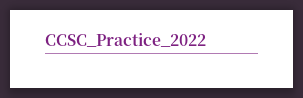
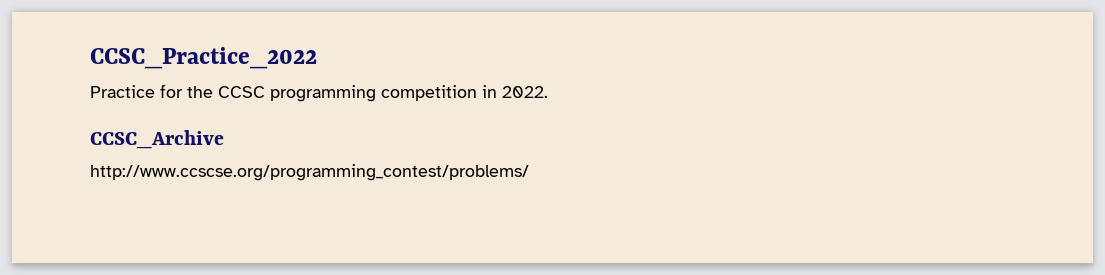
+ Practice for the CCSC programming competition in 2022.
+ CCSC_Archive
+ http://www.ccscse.org/programming_contest/problems/

